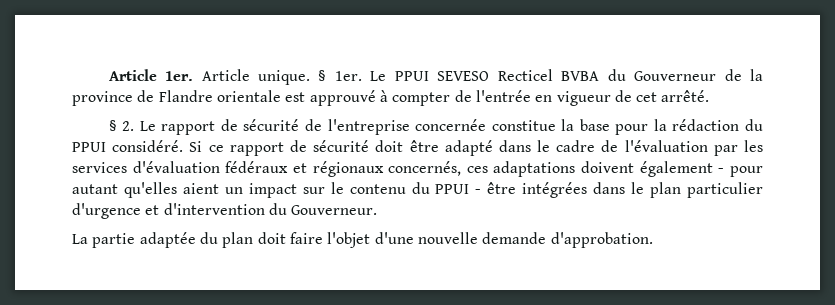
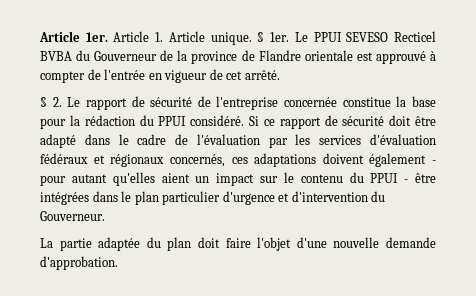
- Article unique.
+ Article 1. Article unique.

